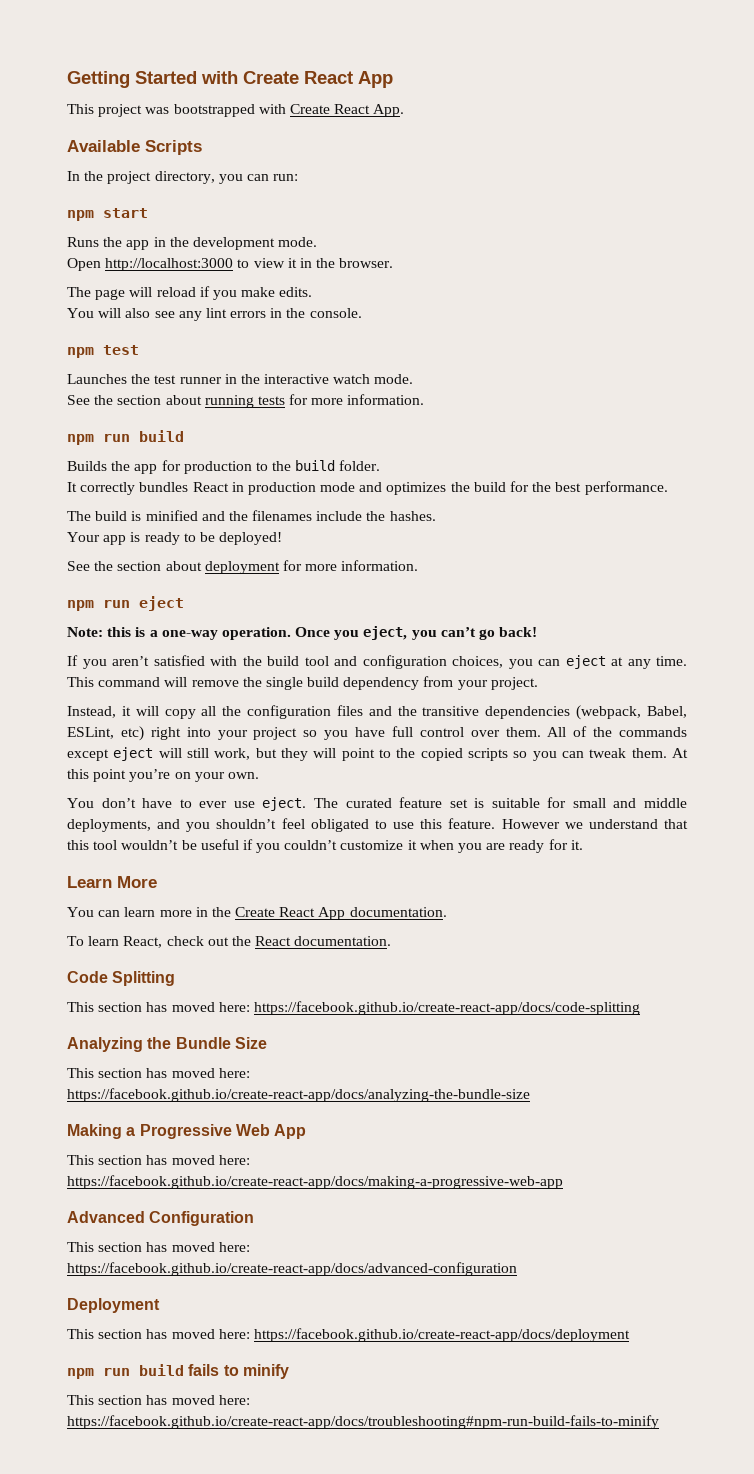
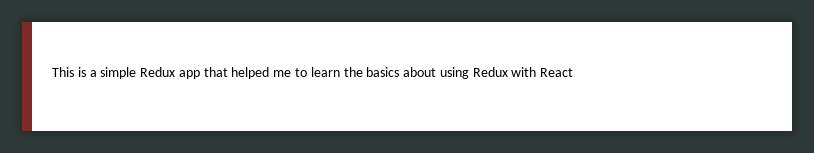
- Getting Started with Create React App
- This project was bootstrapped with Create React App.
- Available Scripts
- In the project directory, you can run:
- npm start
- Runs the app in the development mode.
- Open http://localhost:3000 to view it in the browser.
- The page will reload if you make edits.
- You will also see any lint errors in the console.
- npm test
- Launches the test runner in the interactive watch mode.
- See the section about running tests for more information.
- npm run build
- Builds the app for production to the build folder.
- It correctly bundles React in production mode and optimizes the build for the best performance.
- The build is minified and the filenames include the hashes.
- Your app is ready to be deployed!
- See the section about deployment for more information.
- npm run eject
- Note: this is a one-way operation. Once you eject, you can’t go back!
- If you aren’t satisfied with the build tool and configuration choices, you can eject at any time. This command will remove the single build dependency from your project.
- Instead, it will copy all the configuration files and the transitive dependencies (webpack, Babel, ESLint, etc) right into your project so you have full control over them. All of the commands except eject will still work, but they will point to the copied scripts so you can tweak them. At this point you’re on your own.
- You don’t have to ever use eject. The curated feature set is suitable for small and middle deployments, and you shouldn’t feel obligated to use this feature. However we understand that this tool wouldn’t be useful if you couldn’t customize it when you are ready for it.
- Learn More
- You can learn more in the Create React App documentation.
- To learn React, check out the React documentation.
- Code Splitting
- This section has moved here: https://facebook.github.io/create-react-app/docs/code-splitting
- Analyzing the Bundle Size
- This section has moved here: https://facebook.github.io/create-react-app/docs/analyzing-the-bundle-size
- Making a Progressive Web App
- This section has moved here: https://facebook.github.io/create-react-app/docs/making-a-progressive-web-app
- Advanced Configuration
- This section has moved here: https://facebook.github.io/create-react-app/docs/advanced-configuration
- Deployment
- This section has moved here: https://facebook.github.io/create-react-app/docs/deployment
- npm run build fails to minify
- This section has moved here: https://facebook.github.io/create-react-app/docs/troubleshooting#npm-run-build-fails-to-minify
+ This is a simple Redux app that helped me to learn the basics about using Redux with React

